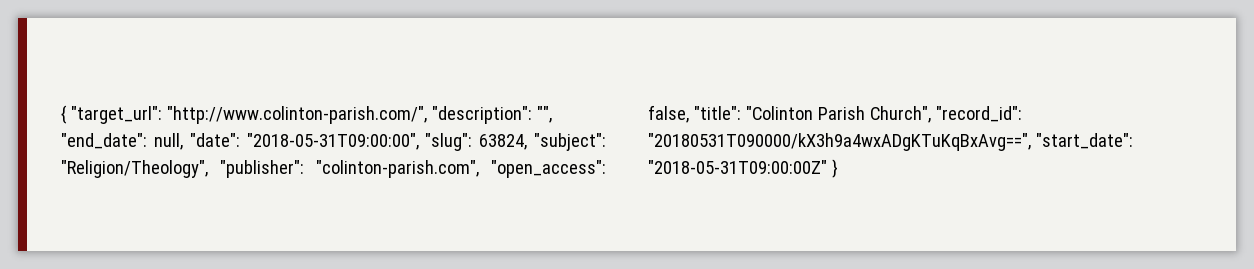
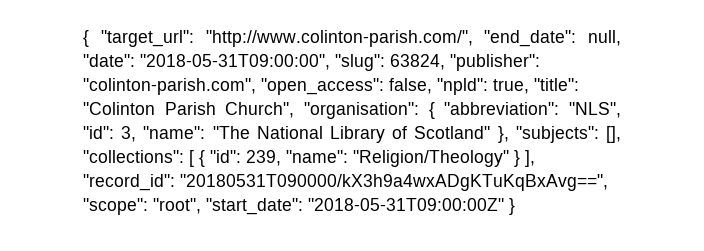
- { "target_url": "http://www.colinton-parish.com/", "description": "", "end_date": null, "date": "2018-05-31T09:00:00", "slug": 63824, "subject": "Religion/Theology", "publisher": "colinton-parish.com", "open_access": false, "title": "Colinton Parish Church", "record_id": "20180531T090000/kX3h9a4wxADgKTuKqBxAvg==", "start_date": "2018-05-31T09:00:00Z" }
+ { "target_url": "http://www.colinton-parish.com/", "end_date": null, "date": "2018-05-31T09:00:00", "slug": 63824, "publisher": "colinton-parish.com", "open_access": false, "npld": true, "title": "Colinton Parish Church", "organisation": { "abbreviation": "NLS", "id": 3, "name": "The National Library of Scotland" }, "subjects": [], "collections": [ { "id": 239, "name": "Religion/Theology" } ], "record_id": "20180531T090000/kX3h9a4wxADgKTuKqBxAvg==", "scope": "root", "start_date": "2018-05-31T09:00:00Z" }

